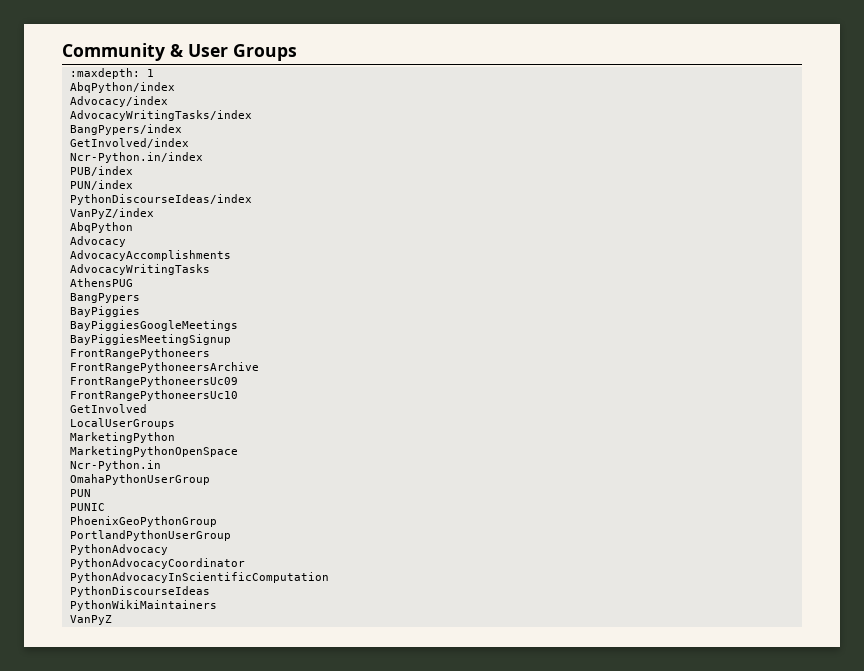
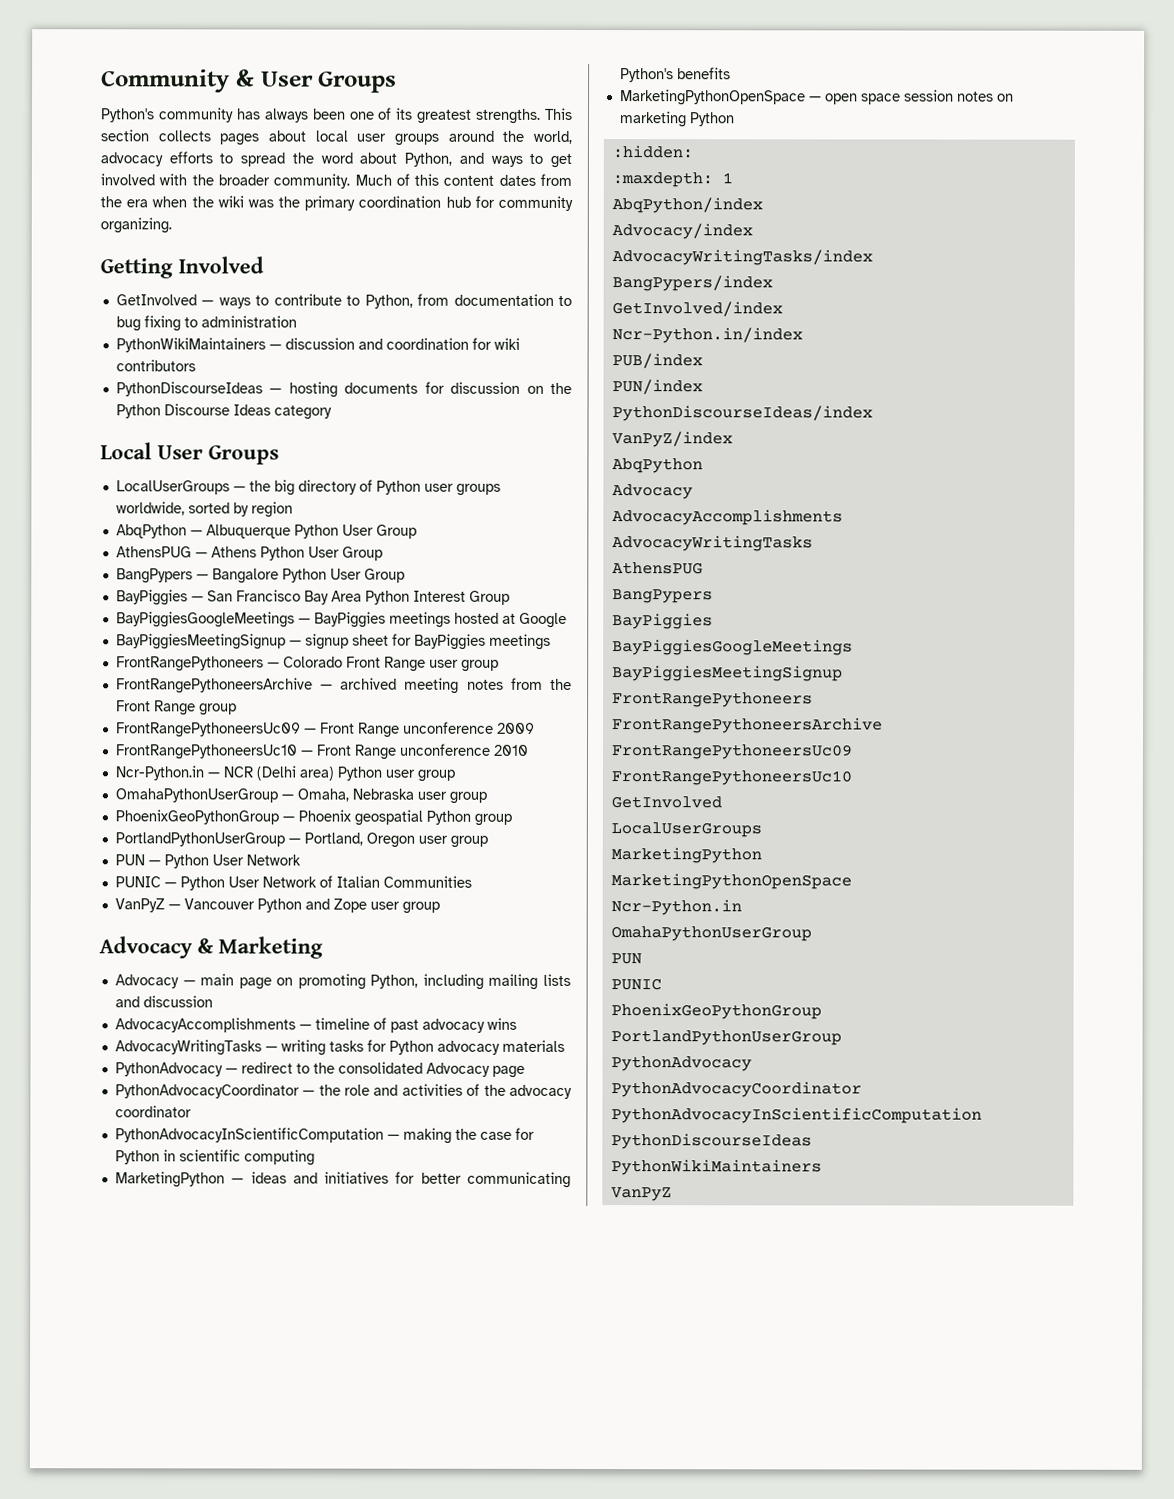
+ Python's community has always been one of its greatest strengths. This section collects pages about local user groups around the world, advocacy efforts to spread the word about Python, and ways to get involved with the broader community. Much of this content dates from the era when the wiki was the primary coordination hub for community organizing.
+ Getting Involved
+ GetInvolved — ways to contribute to Python, from documentation to bug fixing to administration
+ PythonWikiMaintainers — discussion and coordination for wiki contributors
+ PythonDiscourseIdeas — hosting documents for discussion on the Python Discourse Ideas category
+ Local User Groups
+ LocalUserGroups — the big directory of Python user groups worldwide, sorted by region
+ AbqPython — Albuquerque Python User Group
+ AthensPUG — Athens Python User Group
+ BangPypers — Bangalore Python User Group
+ BayPiggies — San Francisco Bay Area Python Interest Group
+ BayPiggiesGoogleMeetings — BayPiggies meetings hosted at Google
+ BayPiggiesMeetingSignup — signup sheet for BayPiggies meetings
+ FrontRangePythoneers — Colorado Front Range user group
+ FrontRangePythoneersArchive — archived meeting notes from the Front Range group
+ FrontRangePythoneersUc09 — Front Range unconference 2009
+ FrontRangePythoneersUc10 — Front Range unconference 2010
+ Ncr-Python.in — NCR (Delhi area) Python user group
+ OmahaPythonUserGroup — Omaha, Nebraska user group
+ PhoenixGeoPythonGroup — Phoenix geospatial Python group
+ PortlandPythonUserGroup — Portland, Oregon user group
+ PUN — Python User Network
+ PUNIC — Python User Network of Italian Communities
+ VanPyZ — Vancouver Python and Zope user group
+ Advocacy & Marketing
+ Advocacy — main page on promoting Python, including mailing lists and discussion
+ AdvocacyAccomplishments — timeline of past advocacy wins
+ AdvocacyWritingTasks — writing tasks for Python advocacy materials
+ PythonAdvocacy — redirect to the consolidated Advocacy page
+ PythonAdvocacyCoordinator — the role and activities of the advocacy coordinator
+ PythonAdvocacyInScientificComputation — making the case for Python in scientific computing
+ MarketingPython — ideas and initiatives for better communicating Python's benefits
+ MarketingPythonOpenSpace — open space session notes on marketing Python
+ :hidden:

